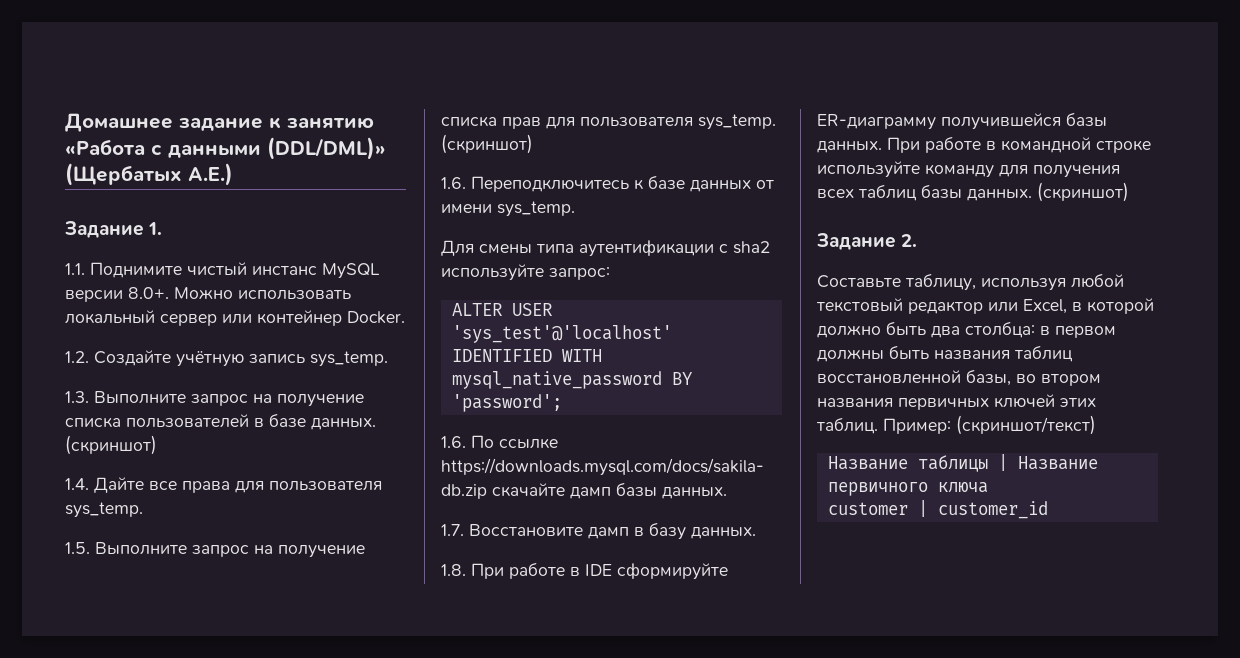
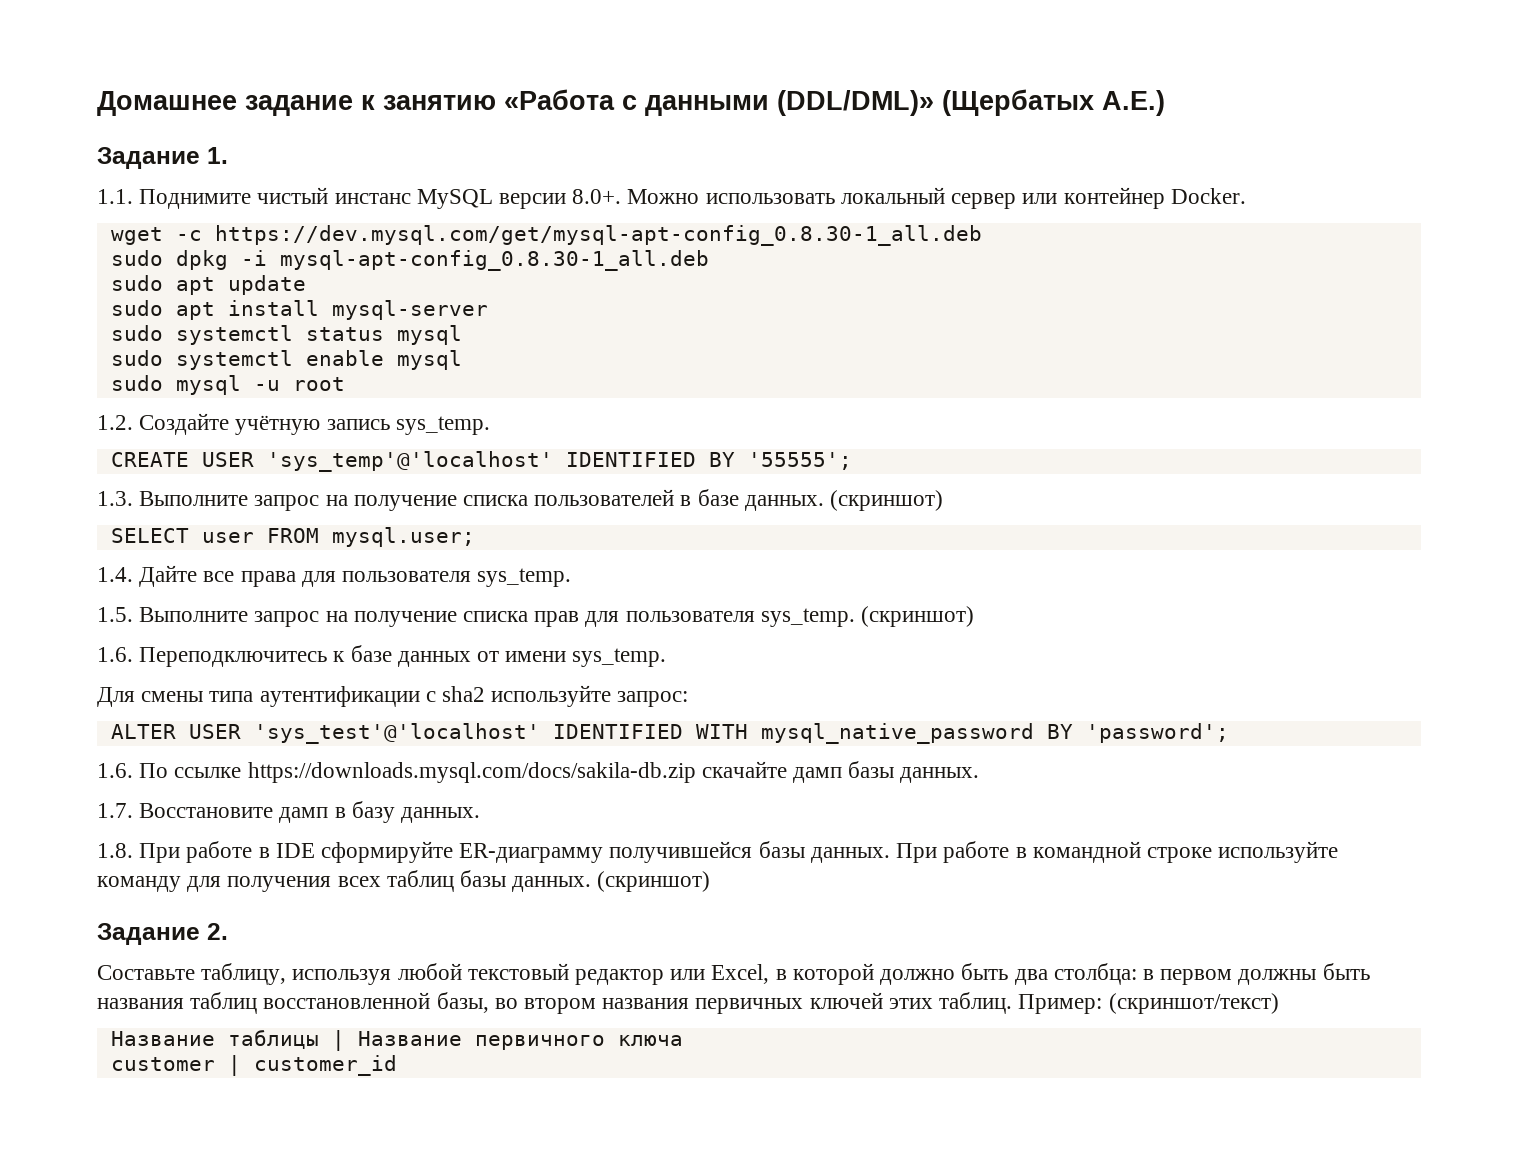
+ wget -c https://dev.mysql.com/get/mysql-apt-config_0.8.30-1_all.deb
+ sudo dpkg -i mysql-apt-config_0.8.30-1_all.deb
+ sudo apt update
+ sudo apt install mysql-server
+ sudo systemctl status mysql
+ sudo systemctl enable mysql
+ sudo mysql -u root
+ CREATE USER 'sys_temp'@'localhost' IDENTIFIED BY '55555';
+ SELECT user FROM mysql.user;

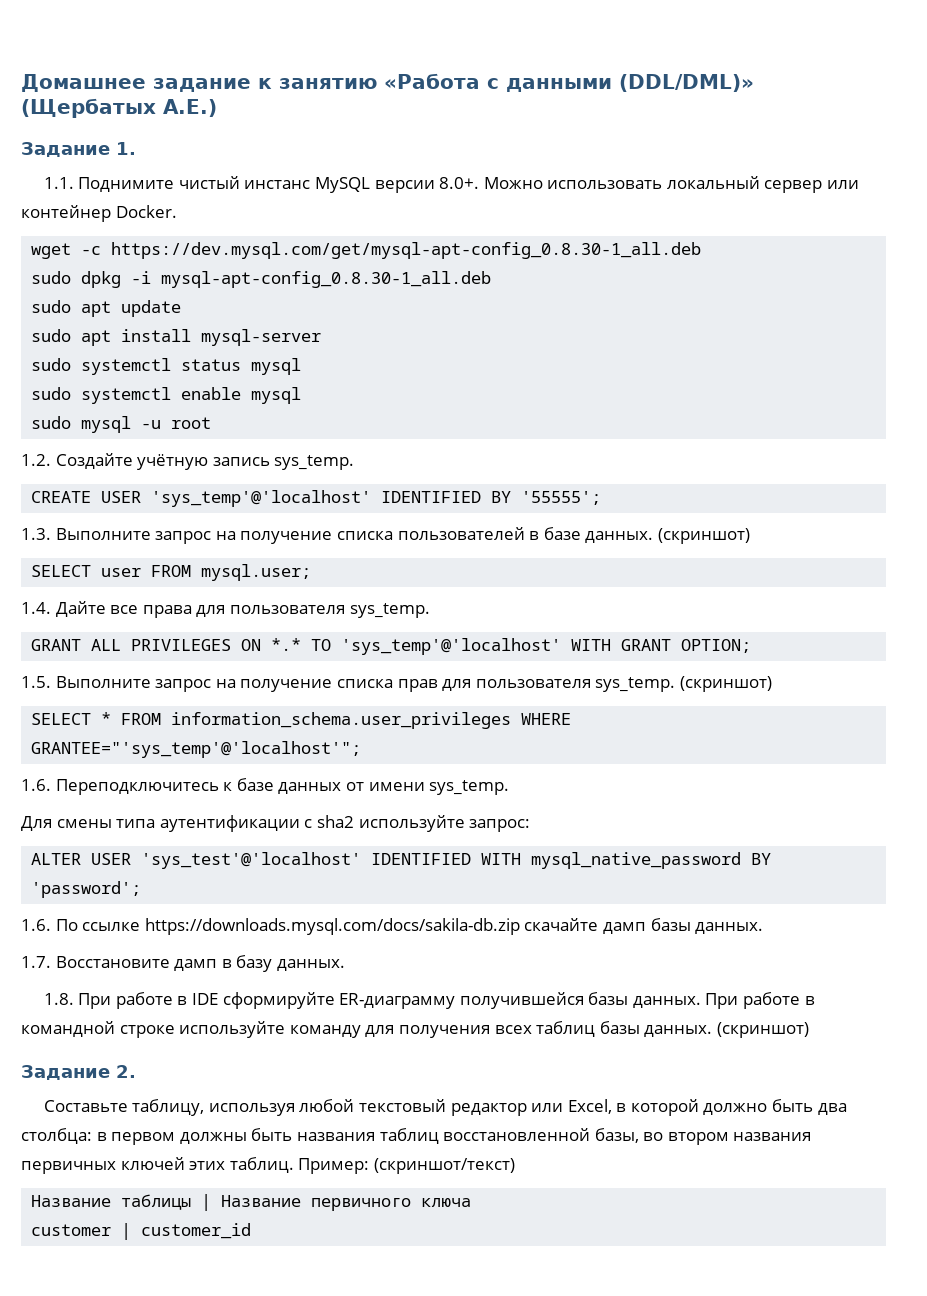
+ GRANT ALL PRIVILEGES ON *.* TO 'sys_temp'@'localhost' WITH GRANT OPTION;
+ SELECT * FROM information_schema.user_privileges WHERE GRANTEE="'sys_temp'@'localhost'";

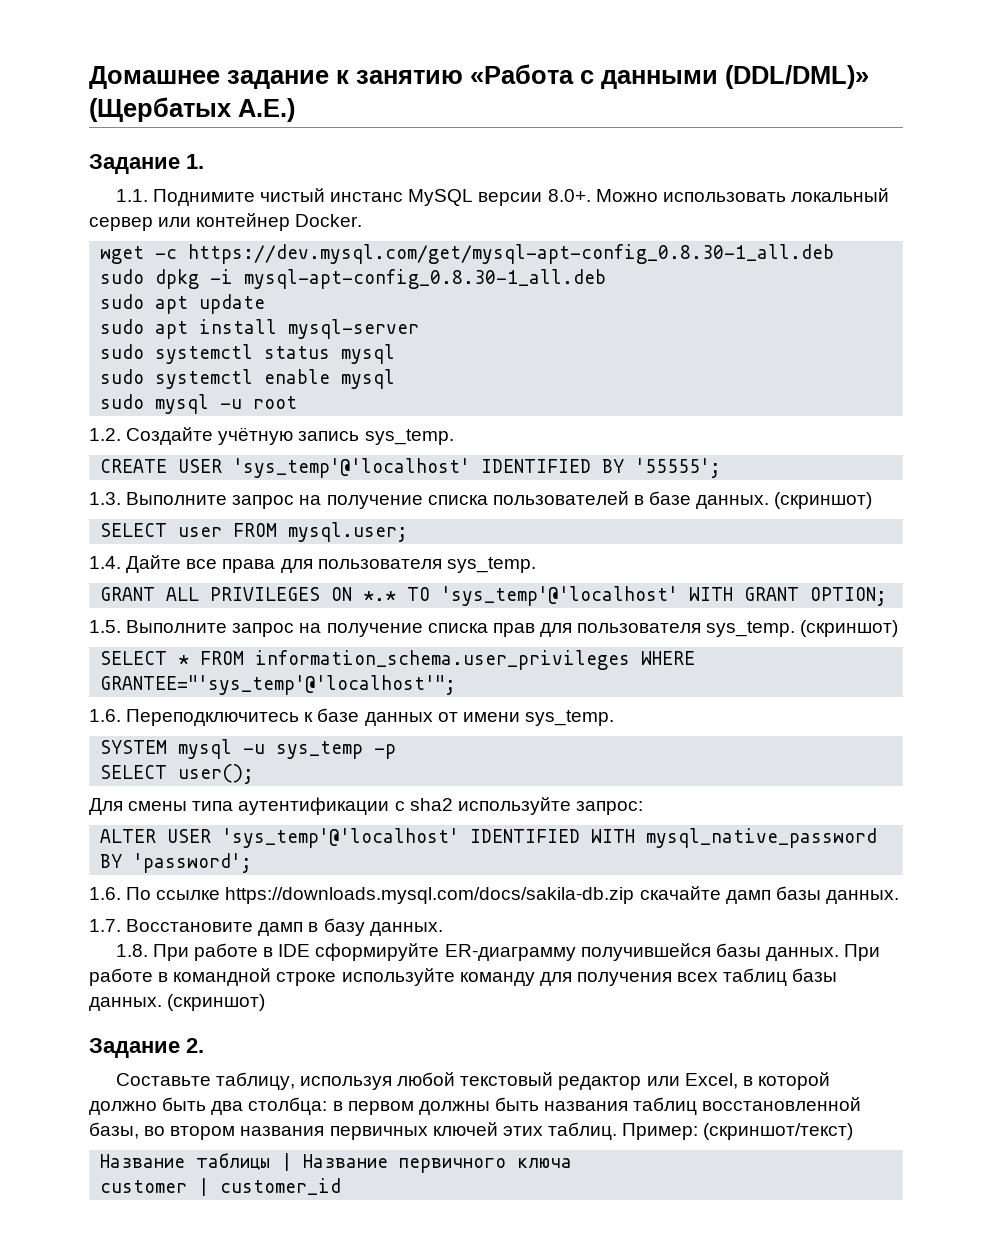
+ SYSTEM mysql -u sys_temp -p
+ SELECT user();
- ALTER USER 'sys_test'@'localhost' IDENTIFIED WITH mysql_native_password BY 'password';
+ ALTER USER 'sys_temp'@'localhost' IDENTIFIED WITH mysql_native_password BY 'password';

